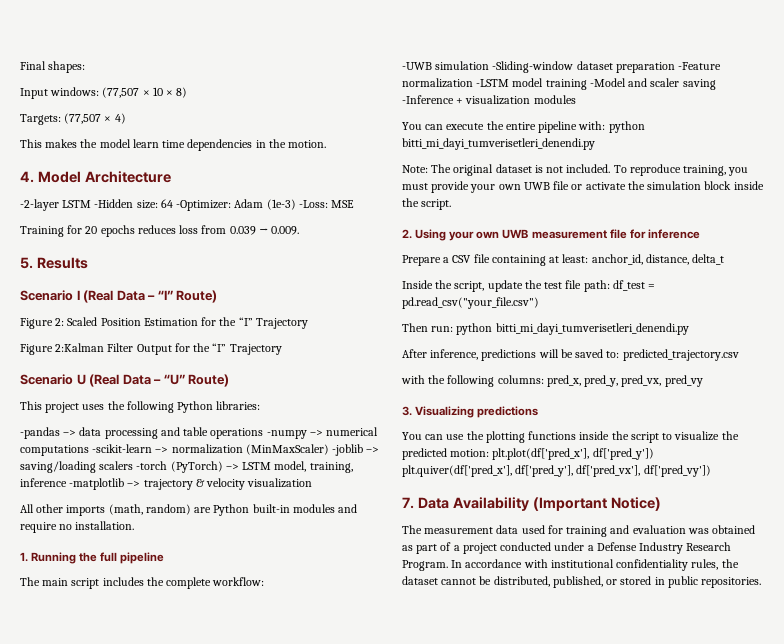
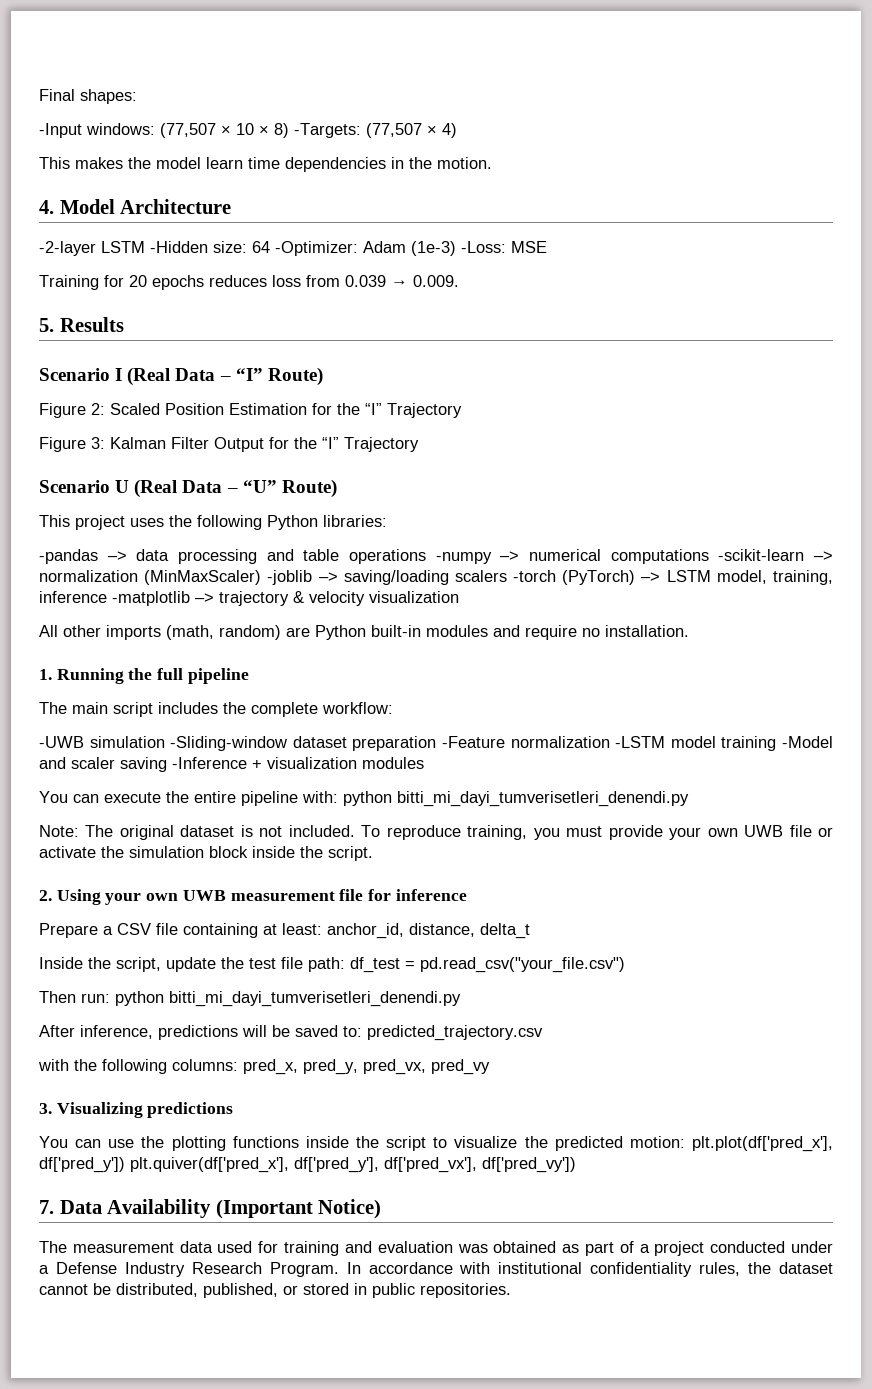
- Input windows: (77,507 × 10 × 8)
- Targets: (77,507 × 4)
+ -Input windows: (77,507 × 10 × 8) -Targets: (77,507 × 4)
- Figure 2:Kalman Filter Output for the “I” Trajectory
+ Figure 3: Kalman Filter Output for the “I” Trajectory

